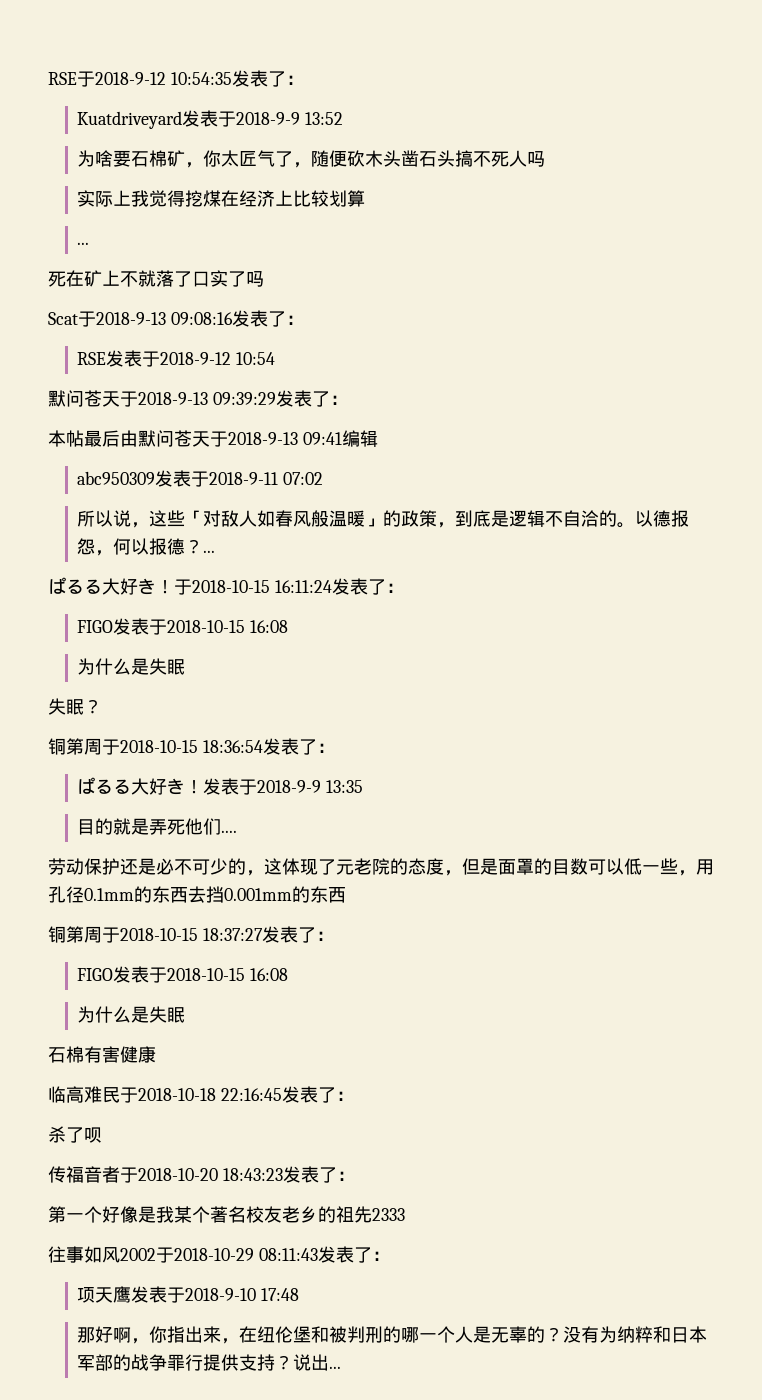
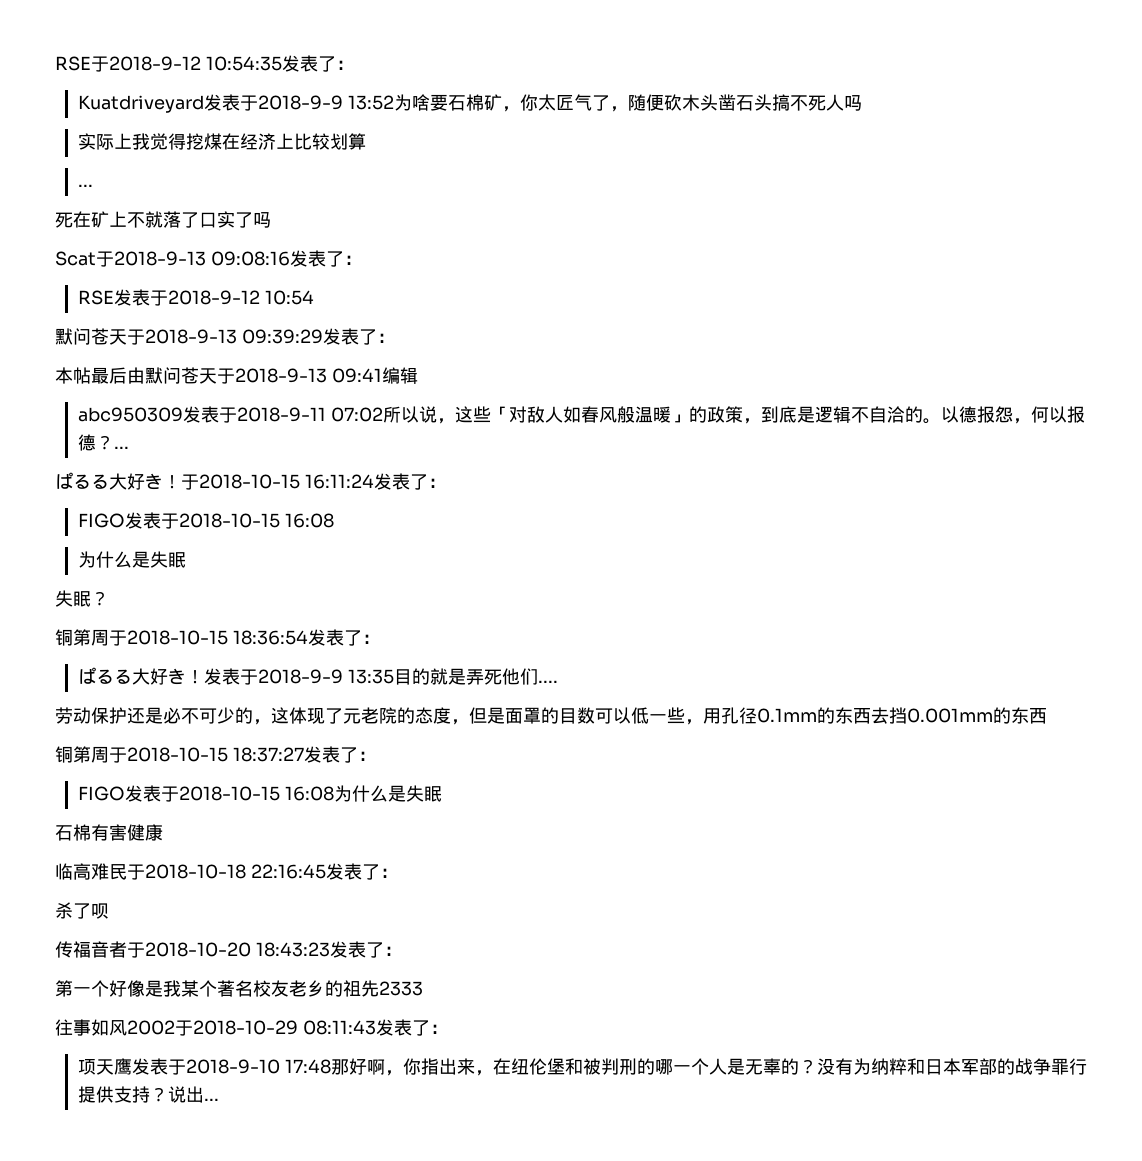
- Kuatdriveyard发表于2018-9-9 13:52
- 为啥要石棉矿，你太匠气了，随便砍木头凿石头搞不死人吗
+ Kuatdriveyard发表于2018-9-9 13:52为啥要石棉矿，你太匠气了，随便砍木头凿石头搞不死人吗
- abc950309发表于2018-9-11 07:02
- 所以说，这些「对敌人如春风般温暖」的政策，到底是逻辑不自洽的。
+ abc950309发表于2018-9-11 07:02所以说，这些「对敌人如春风般温暖」的政策，到底是逻辑不自洽的。
- 发表于2018-9-9 13:35
- 目的就是弄死他们....
+ 发表于2018-9-9 13:35目的就是弄死他们....
  铜第周于2018-10-15 18:37:27发表了：
- FIGO发表于2018-10-15 16:08
- 为什么是失眠
+ FIGO发表于2018-10-15 16:08为什么是失眠
- 项天鹰发表于2018-9-10 17:48
- 那好啊，你指出来，在纽伦堡和被判刑的哪一个人是无辜的？
+ 项天鹰发表于2018-9-10 17:48那好啊，你指出来，在纽伦堡和被判刑的哪一个人是无辜的？

